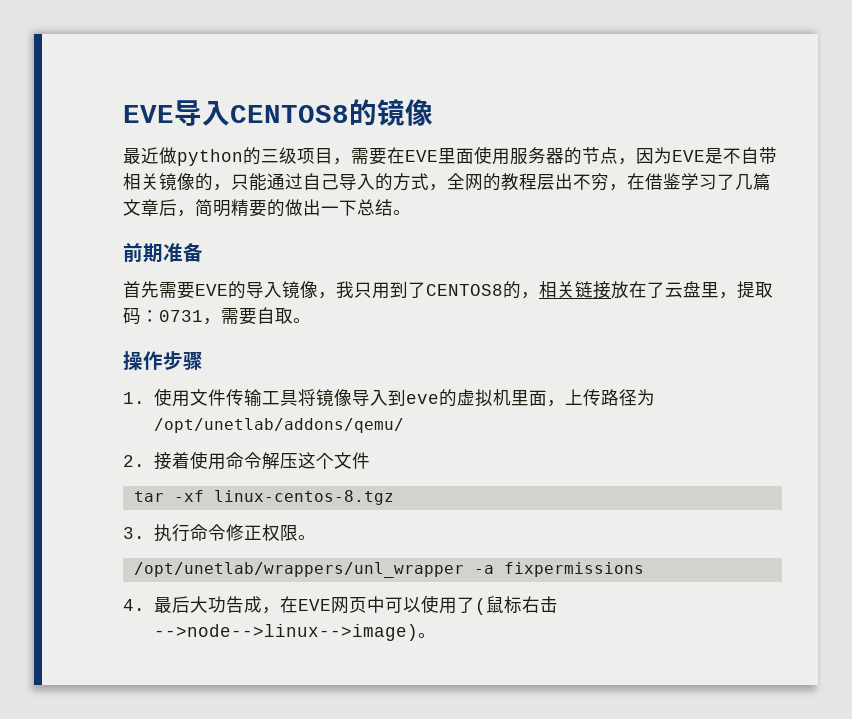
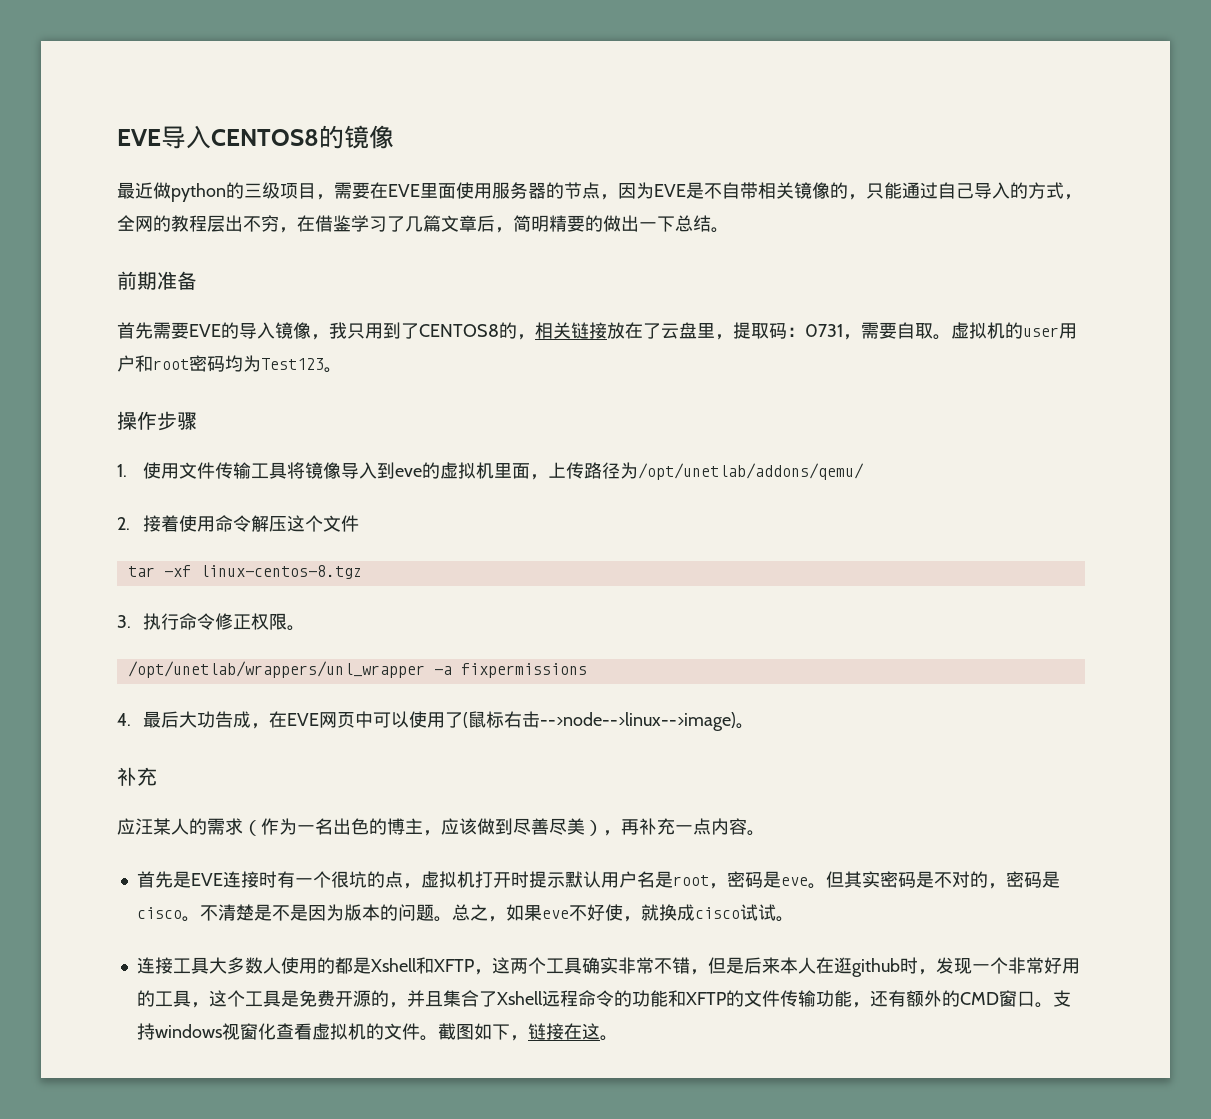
+ 虚拟机的user用户和root密码均为Test123。
  4.最后大功告成，在EVE网页中可以使用了(鼠标右击-->node-->linux-->image)。
+ 补充
+ 应汪某人的需求（作为一名出色的博主，应该做到尽善尽美），再补充一点内容。
+ 首先是EVE连接时有一个很坑的点，虚拟机打开时提示默认用户名是root，密码是eve。但其实密码是不对的，密码是cisco。不清楚是不是因为版本的问题。总之，如果eve不好使，就换成cisco试试。
+ 连接工具大多数人使用的都是Xshell和XFTP，这两个工具确实非常不错，但是后来本人在逛github时，发现一个非常好用的工具，这个工具是免费开源的，并且集合了Xshell远程命令的功能和XFTP的文件传输功能，还有额外的CMD窗口。支持windows视窗化查看虚拟机的文件。截图如下，链接在这。

